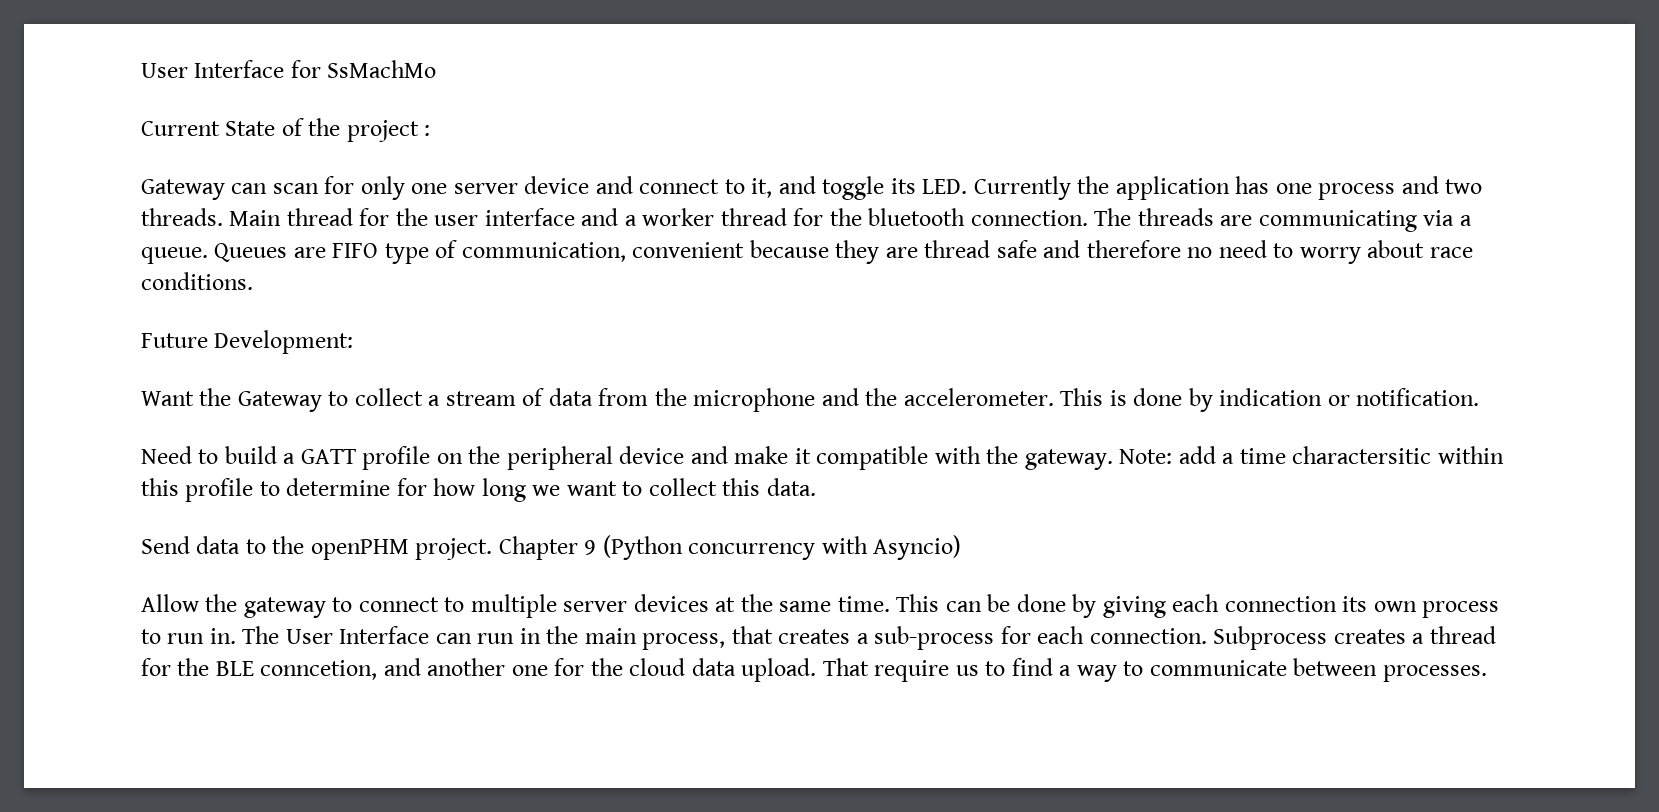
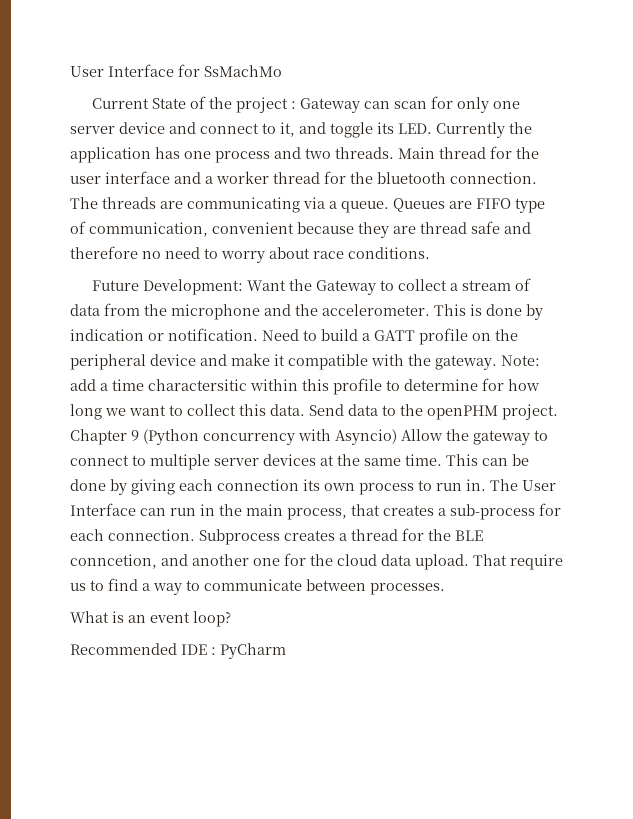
- Current State of the project :
- Gateway can scan for only one server device and connect to it, and toggle its LED. Currently the application has one process and two threads.
+ Current State of the project : Gateway can scan for only one server device and connect to it, and toggle its LED. Currently the application has one process and two threads.
- Future Development:
- Want the Gateway to collect a stream of data from the microphone and the accelerometer.
+ Future Development: Want the Gateway to collect a stream of data from the microphone and the accelerometer.
- This is done by indication or notification.
- Need to build a GATT profile on the peripheral device and make it compatible with the gateway.
+ This is done by indication or notification. Need to build a GATT profile on the peripheral device and make it compatible with the gateway.
- Note: add a time charactersitic within this profile to determine for how long we want to collect this data.
- Send data to the openPHM project.
+ Note: add a time charactersitic within this profile to determine for how long we want to collect this data. Send data to the openPHM project.
- Chapter 9 (Python concurrency with Asyncio)
- Allow the gateway to connect to multiple server devices at the same time.
+ Chapter 9 (Python concurrency with Asyncio) Allow the gateway to connect to multiple server devices at the same time.
+ What is an event loop?
+ Recommended IDE : PyCharm

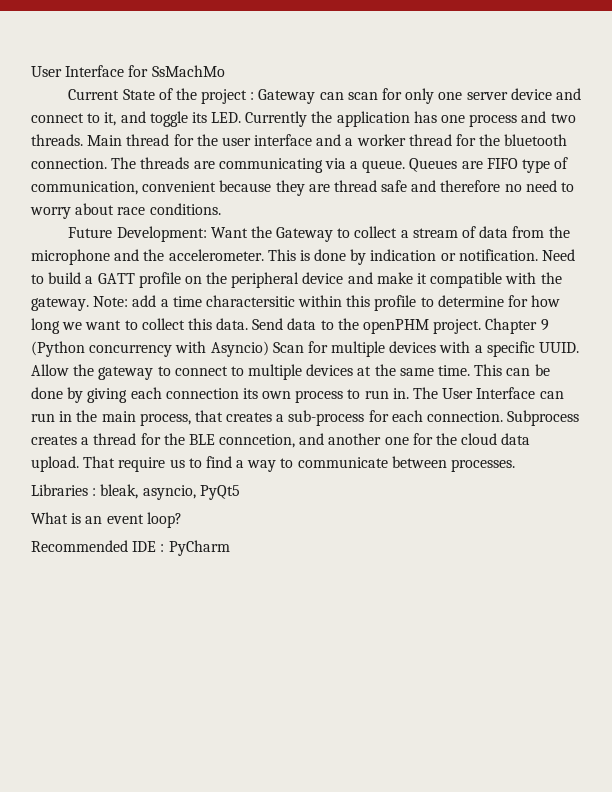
- Chapter 9 (Python concurrency with Asyncio) Allow the gateway to connect to multiple server devices at the same time.
+ Chapter 9 (Python concurrency with Asyncio) Scan for multiple devices with a specific UUID. Allow the gateway to connect to multiple devices at the same time.
+ Libraries : bleak, asyncio, PyQt5

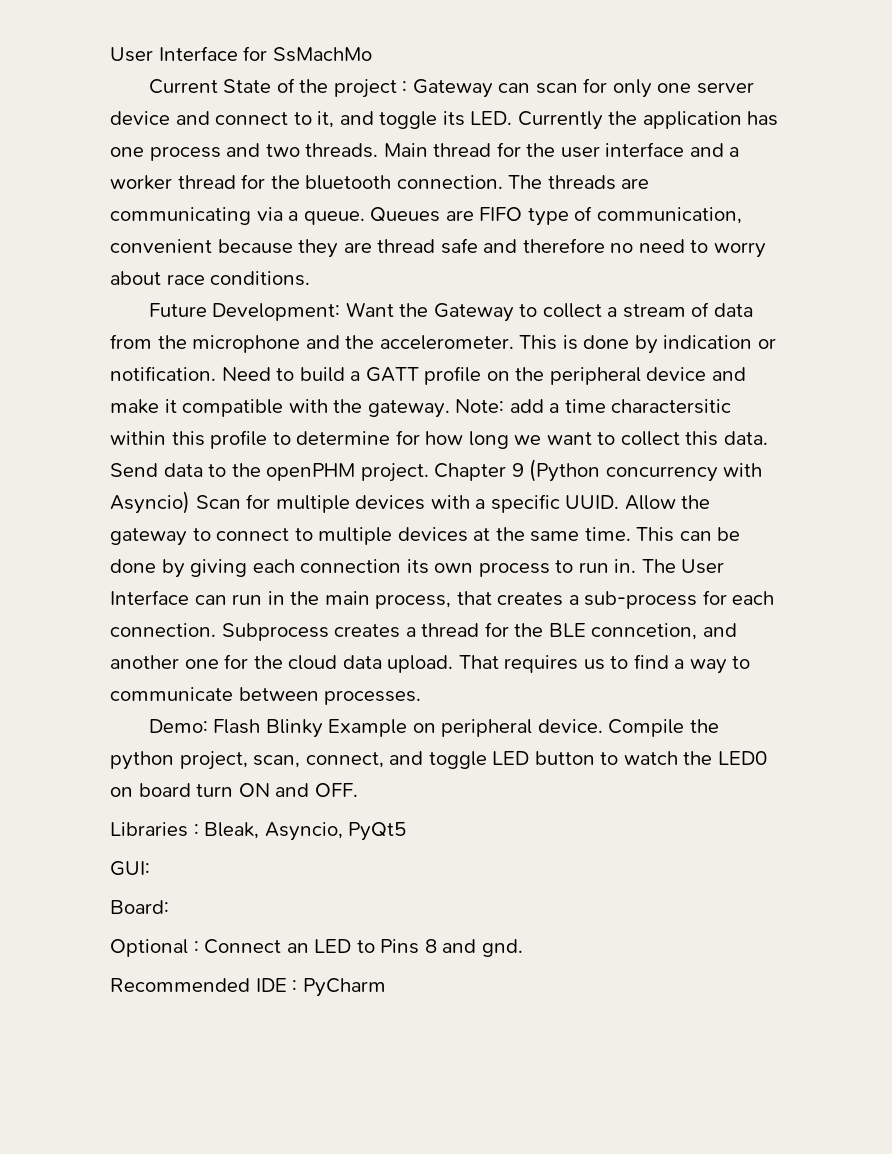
- That require us to find a way to communicate between processes.
+ That requires us to find a way to communicate between processes.
+ Demo: Flash Blinky Example on peripheral device. Compile the python project, scan, connect, and toggle LED button to watch the LED0 on board turn ON and OFF.
- Libraries : bleak, asyncio, PyQt5
+ Libraries : Bleak, Asyncio, PyQt5
- What is an event loop?
+ GUI:
+ Board:
+ Optional : Connect an LED to Pins 8 and gnd.

